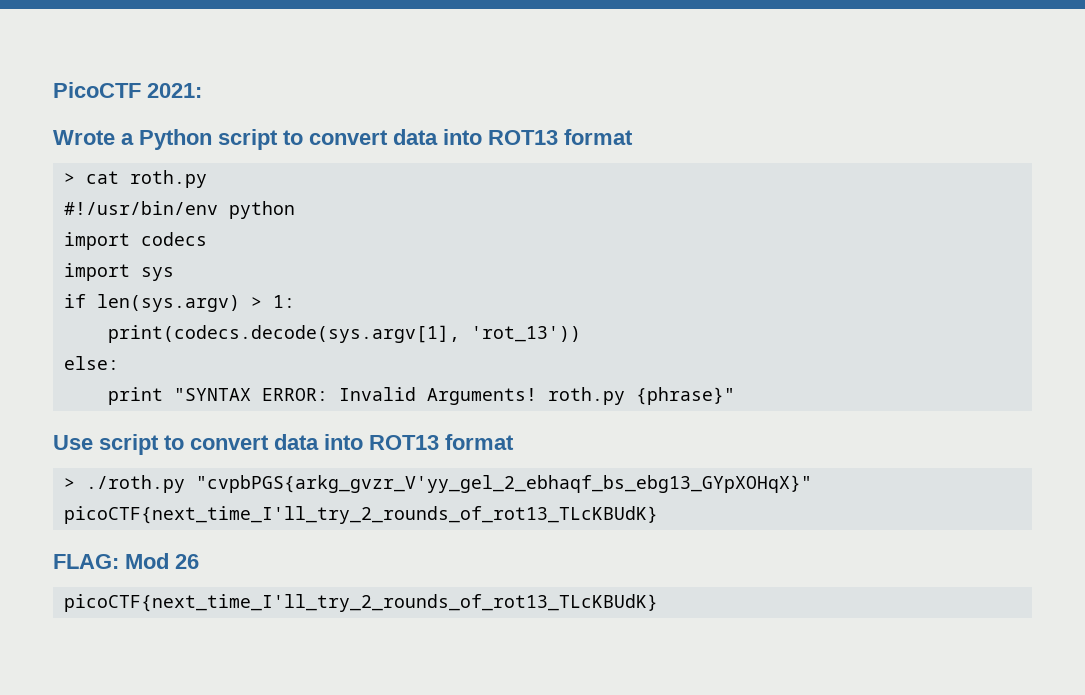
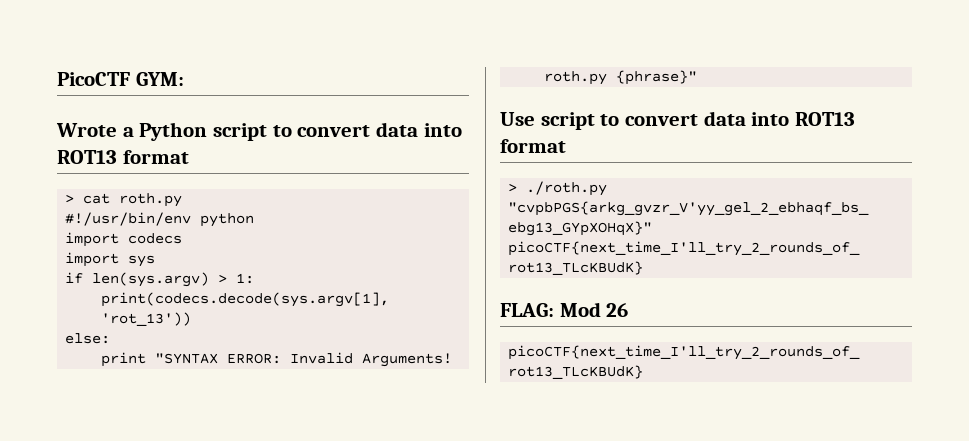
- PicoCTF 2021:
+ PicoCTF GYM:

